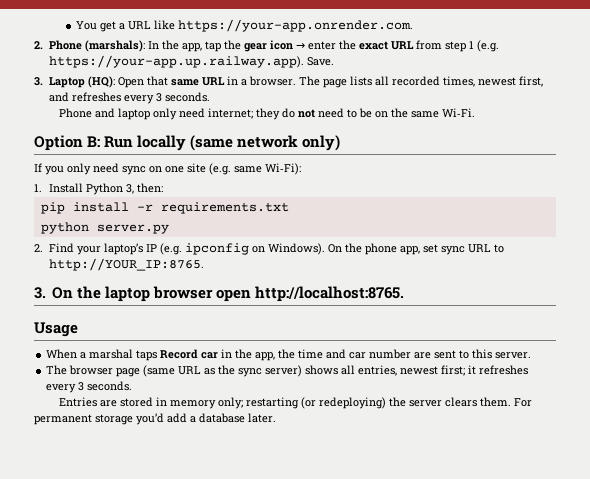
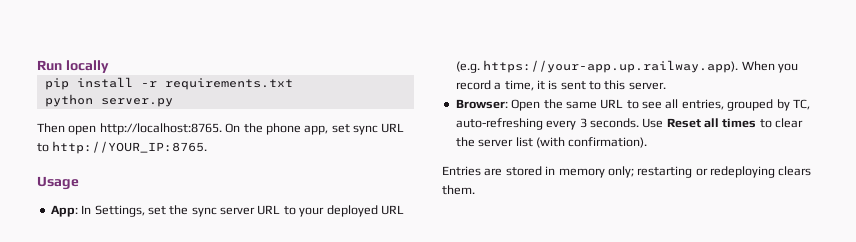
- You get a URL like https://your-app.onrender.com.
- 2. Phone (marshals): In the app, tap the gear icon → enter the exact URL from step 1 (e.g. https://your-app.up.railway.app). Save.
- 3. Laptop (HQ): Open that same URL in a browser. The page lists all recorded times, newest first, and refreshes every 3 seconds.
- Phone and laptop only need internet; they do not need to be on the same Wi‑Fi.
- Option B: Run locally (same network only)
- If you only need sync on one site (e.g. same Wi‑Fi):
- 1. Install Python 3, then:
+ Run locally
- 2. Find your laptop’s IP (e.g. ipconfig on Windows).
+ Then open http://localhost:8765.
- 3. On the laptop browser open http://localhost:8765.
  Usage
- When a marshal taps Record car in the app, the time and car number are sent to this server.
- The browser page (same URL as the sync server) shows all entries, newest first; it refreshes every 3 seconds.
+ App: In Settings, set the sync server URL to your deployed URL (e.g. https://your-app.up.railway.app). When you record a time, it is sent to this server.
+ Browser: Open the same URL to see all entries, grouped by TC, auto-refreshing every 3 seconds. Use Reset all times to clear the server list (with confirmation).
- Entries are stored in memory only; restarting (or redeploying) the server clears them. For permanent storage you’d add a database later.
+ Entries are stored in memory only; restarting or redeploying clears them.

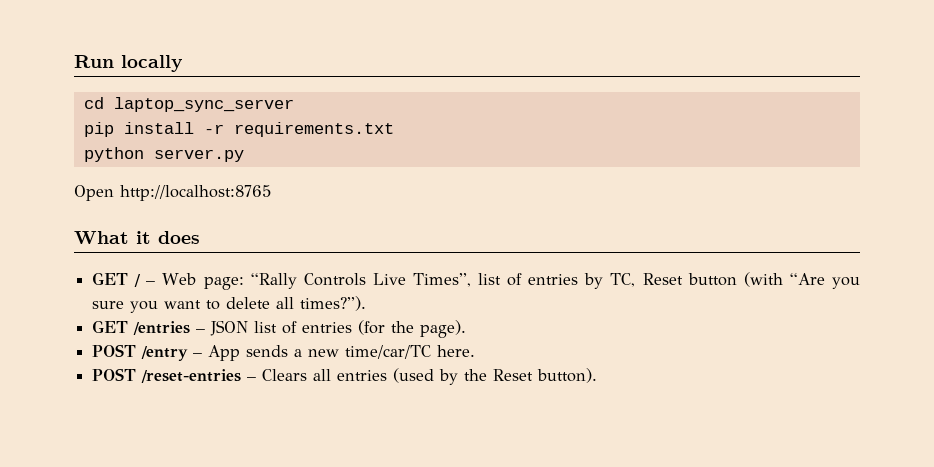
+ cd laptop_sync_server
- Then open http://localhost:8765. On the phone app, set sync URL to http://YOUR_IP:8765.
- Usage
- App: In Settings, set the sync server URL to your deployed URL (e.g. https://your-app.up.railway.app). When you record a time, it is sent to this server.
- Browser: Open the same URL to see all entries, grouped by TC, auto-refreshing every 3 seconds. Use Reset all times to clear the server list (with confirmation).
- Entries are stored in memory only; restarting or redeploying clears them.
+ Open http://localhost:8765
+ What it does
+ GET / – Web page: “Rally Controls Live Times”, list of entries by TC, Reset button (with “Are you sure you want to delete all times?”).
+ GET /entries – JSON list of entries (for the page).
+ POST /entry – App sends a new time/car/TC here.
+ POST /reset-entries – Clears all entries (used by the Reset button).

